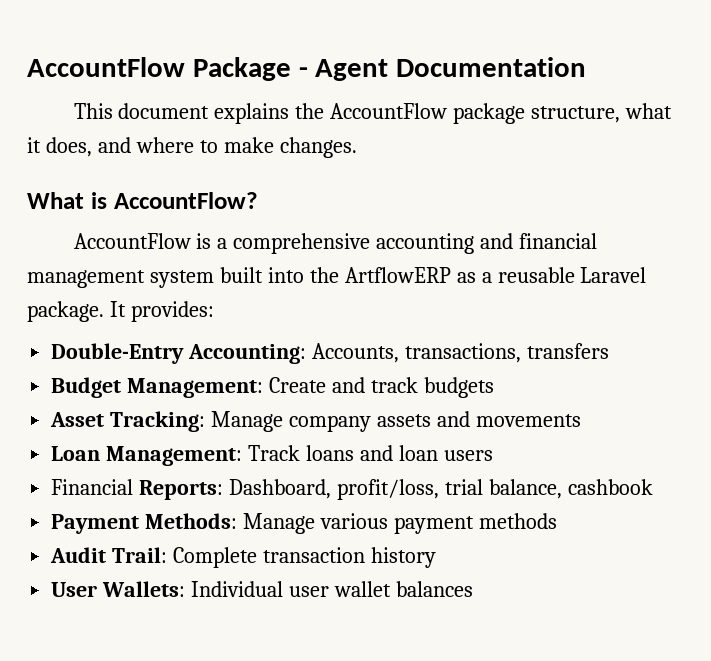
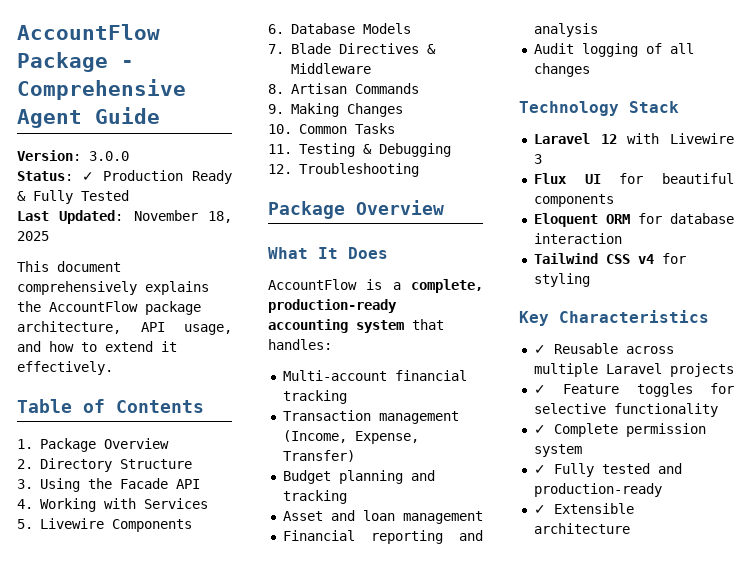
- AccountFlow Package - Agent Documentation
+ AccountFlow Package - Comprehensive Agent Guide
+ Version: 3.0.0
+ Status: ✓ Production Ready & Fully Tested
+ Last Updated: November 18, 2025
- This document explains the AccountFlow package structure, what it does, and where to make changes.
+ This document comprehensively explains the AccountFlow package architecture, API usage, and how to extend it effectively.
+ Table of Contents
+ 1. Package Overview
+ 2. Directory Structure
+ 3. Using the Facade API
+ 4. Working with Services
+ 5. Livewire Components
+ 6. Database Models
+ 7. Blade Directives & Middleware
+ 8. Artisan Commands
+ 9. Making Changes
+ 10. Common Tasks
+ 11. Testing & Debugging
+ 12. Troubleshooting
+ Package Overview
- What is AccountFlow?
+ What It Does
- AccountFlow is a comprehensive accounting and financial management system built into the ArtflowERP as a reusable Laravel package. It provides:
- Double-Entry Accounting: Accounts, transactions, transfers
- Budget Management: Create and track budgets
- Asset Tracking: Manage company assets and movements
- Loan Management: Track loans and loan users
+ AccountFlow is a complete, production-ready accounting system that handles:
+ Multi-account financial tracking
+ Transaction management (Income, Expense, Transfer)
+ Budget planning and tracking
+ Asset and loan management
- Financial Reports: Dashboard, profit/loss, trial balance, cashbook
- Payment Methods: Manage various payment methods
- Audit Trail: Complete transaction history
- User Wallets: Individual user wallet balances
+ Financial reporting and analysis
+ Audit logging of all changes
+ Technology Stack
+ Laravel 12 with Livewire 3
+ Flux UI for beautiful components
+ Eloquent ORM for database interaction
+ Tailwind CSS v4 for styling
+ Key Characteristics
+ ✓ Reusable across multiple Laravel projects
+ ✓ Feature toggles for selective functionality
+ ✓ Complete permission system
+ ✓ Fully tested and production-ready
+ ✓ Extensible architecture

